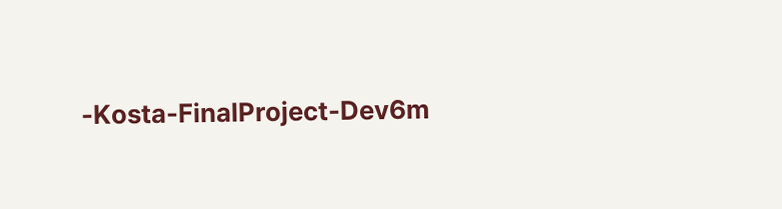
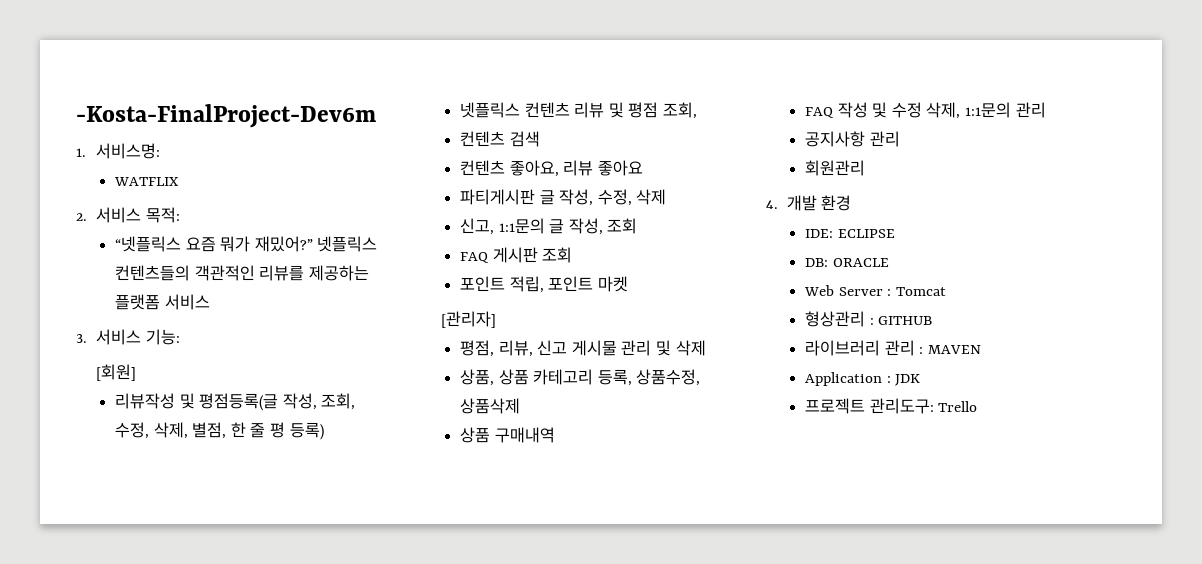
+ 1. 서비스명:
+ WATFLIX
+ 2. 서비스 목적:
+ “넷플릭스 요즘 뭐가 재밌어?” 넷플릭스 컨텐츠들의 객관적인 리뷰를 제공하는 플랫폼 서비스
+ 3. 서비스 기능:
+ [회원]
+ 리뷰작성 및 평점등록(글 작성, 조회, 수정, 삭제, 별점, 한 줄 평 등록)
+ 넷플릭스 컨텐츠 리뷰 및 평점 조회,
+ 컨텐츠 검색
+ 컨텐츠 좋아요, 리뷰 좋아요
+ 파티게시판 글 작성, 수정, 삭제
+ 신고, 1:1문의 글 작성, 조회
+ FAQ 게시판 조회
+ 포인트 적립, 포인트 마켓
+ [관리자]
+ 평점, 리뷰, 신고 게시물 관리 및 삭제
+ 상품, 상품 카테고리 등록, 상품수정, 상품삭제
+ 상품 구매내역
+ FAQ 작성 및 수정 삭제, 1:1문의 관리
+ 공지사항 관리
+ 회원관리
+ 4. 개발 환경
+ IDE: ECLIPSE
+ DB: ORACLE
+ Web Server : Tomcat
+ 형상관리 : GITHUB
+ 라이브러리 관리 : MAVEN
+ Application : JDK
+ 프로젝트 관리도구: Trello

